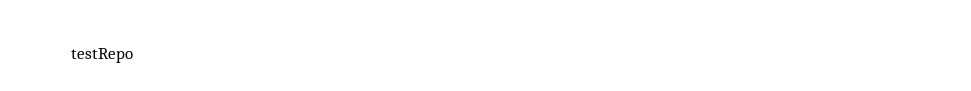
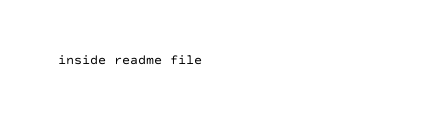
- testRepo
+ inside readme file

